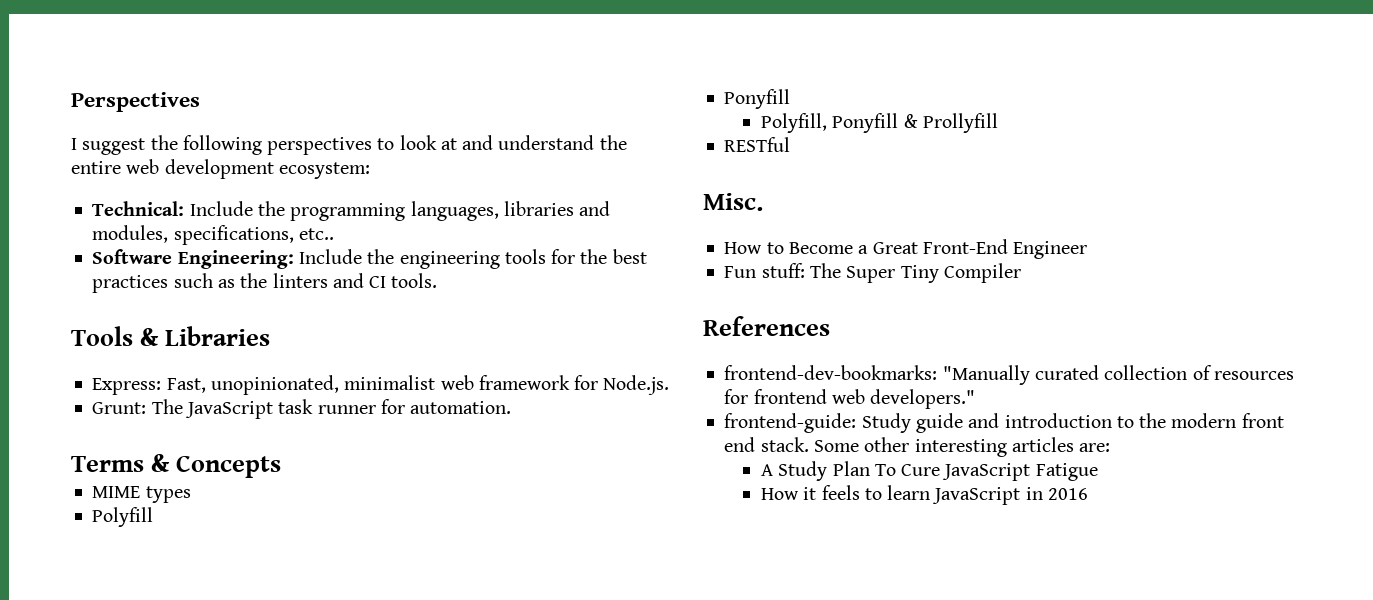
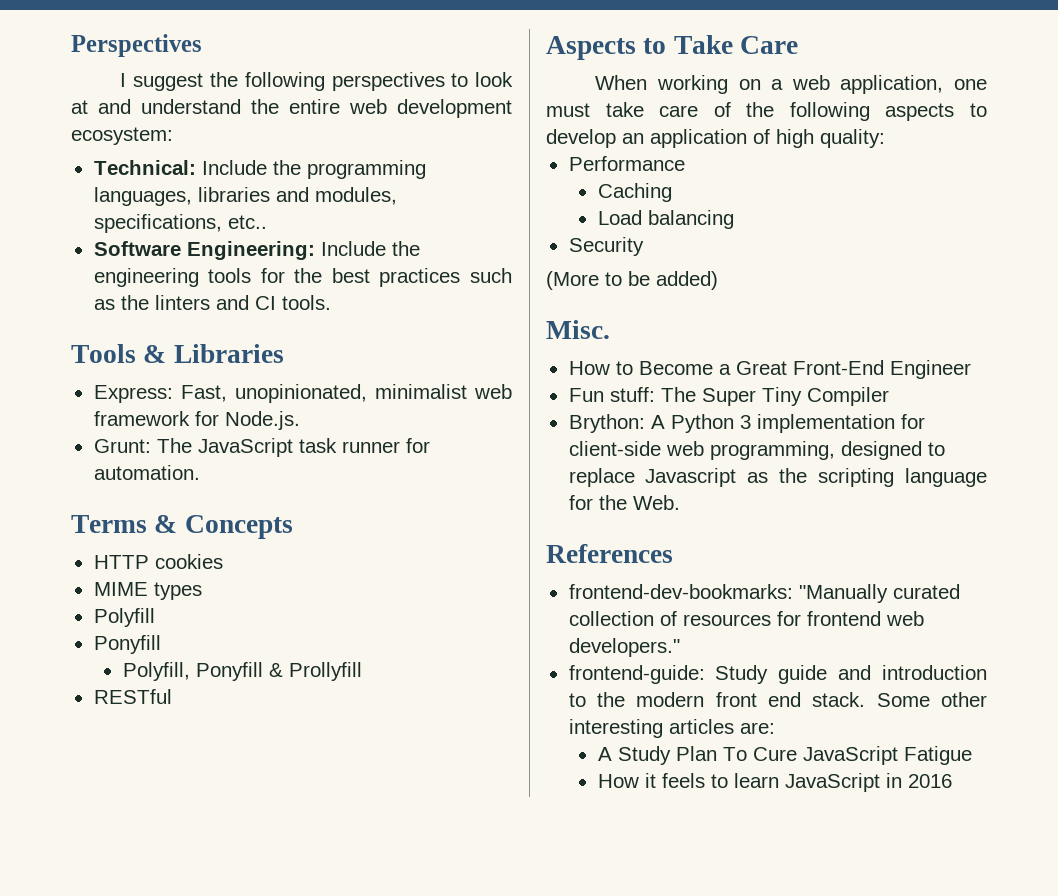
+ HTTP cookies
+ Aspects to Take Care
+ When working on a web application, one must take care of the following aspects to develop an application of high quality:
+ Performance
+ Caching
+ Load balancing
+ Security
+ (More to be added)
+ Brython: A Python 3 implementation for client-side web programming, designed to replace Javascript as the scripting language for the Web.

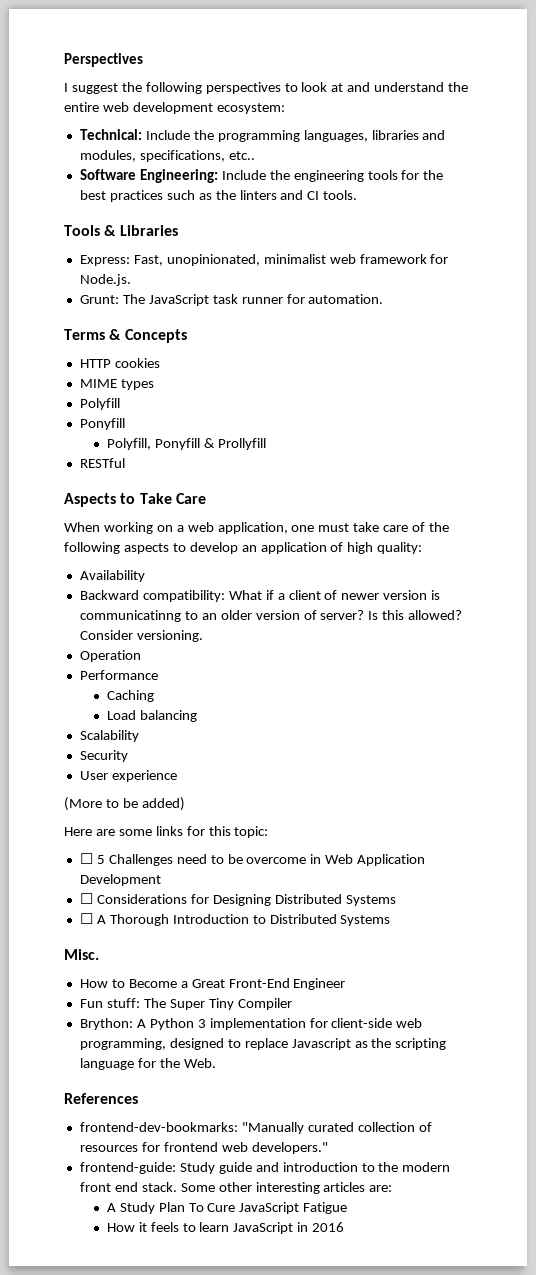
+ Availability
+ Backward compatibility: What if a client of newer version is communicatinng to an older version of server? Is this allowed? Consider versioning.
+ Operation
+ Scalability
+ User experience
+ Here are some links for this topic:
+ ☐ 5 Challenges need to be overcome in Web Application Development
+ ☐ Considerations for Designing Distributed Systems
+ ☐ A Thorough Introduction to Distributed Systems

